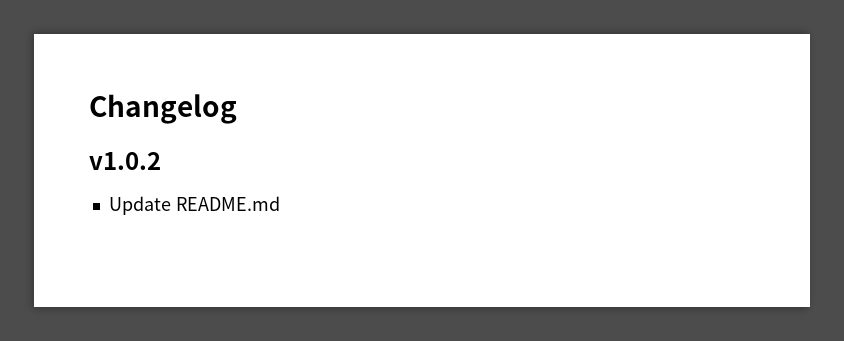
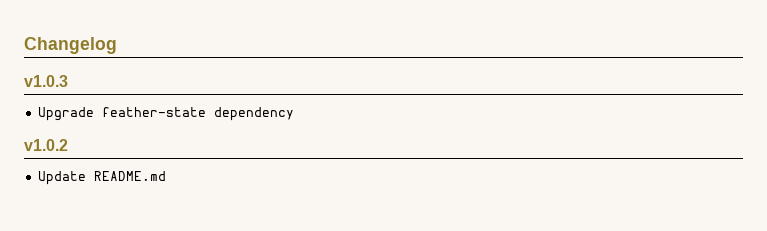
+ v1.0.3
+ Upgrade feather-state dependency

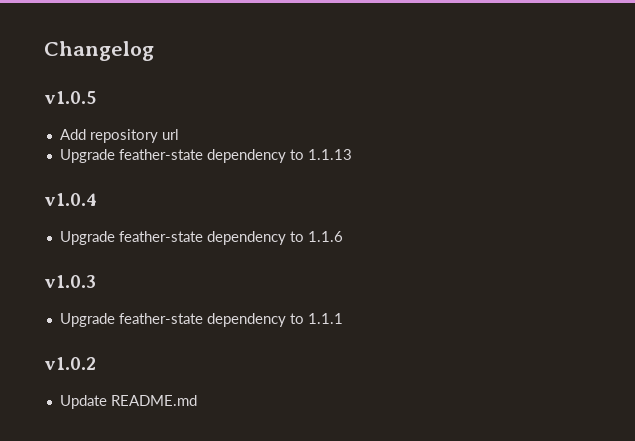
+ v1.0.5
+ Add repository url
+ Upgrade feather-state dependency to 1.1.13
+ v1.0.4
+ Upgrade feather-state dependency to 1.1.6
- Upgrade feather-state dependency
+ Upgrade feather-state dependency to 1.1.1

